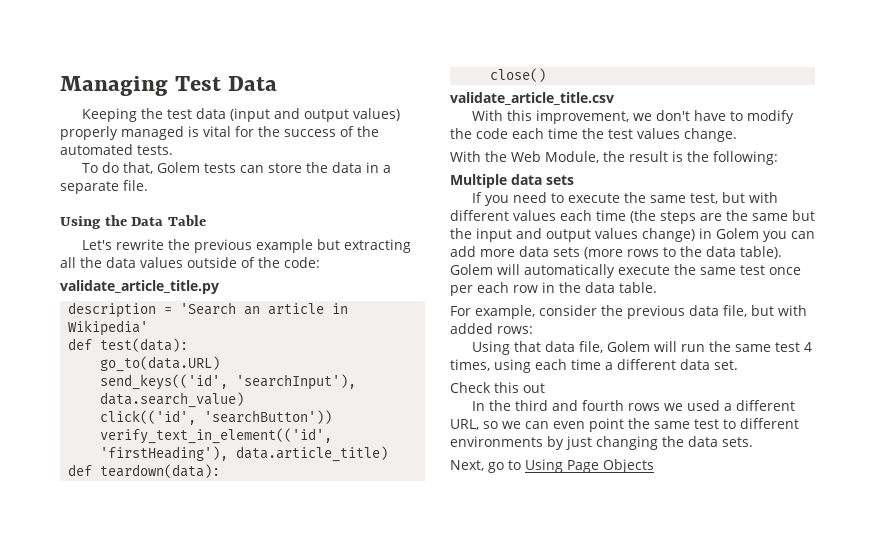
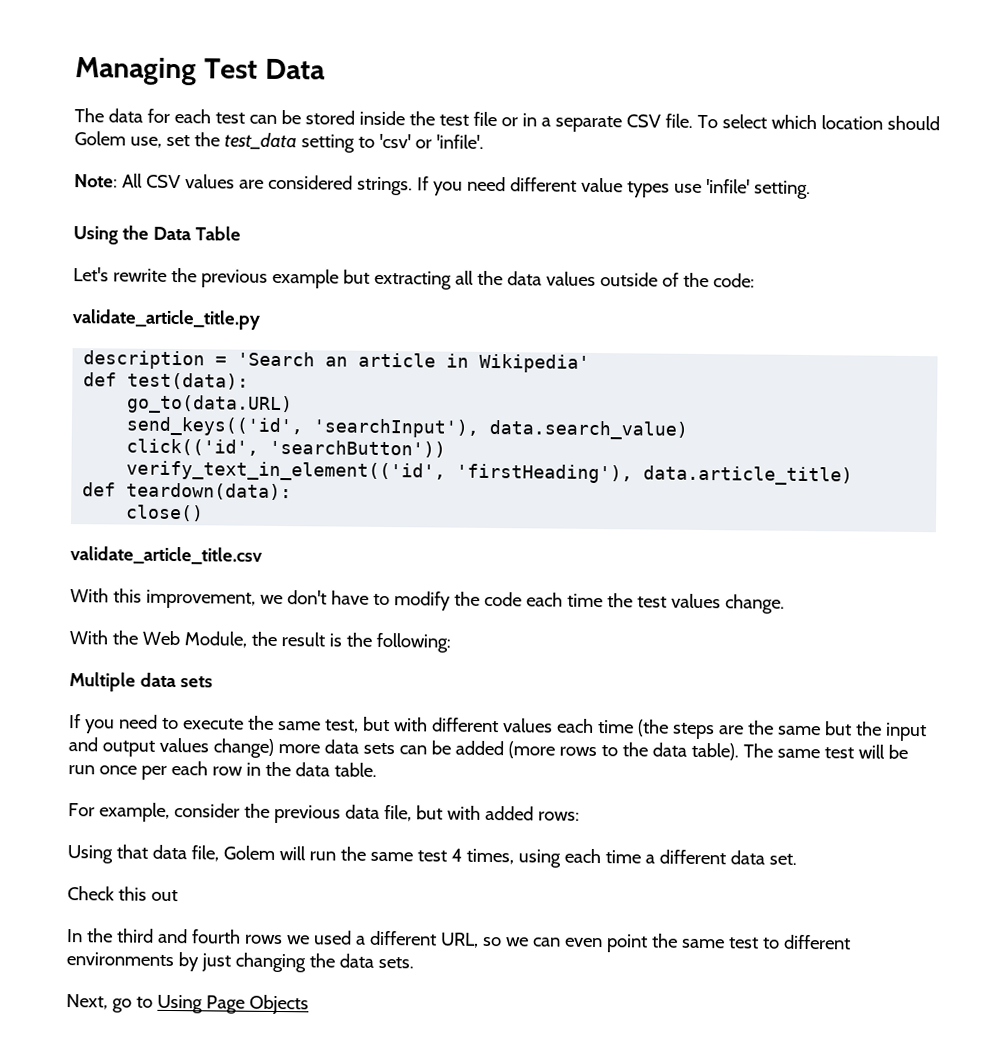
- Keeping the test data (input and output values) properly managed is vital for the success of the automated tests.
- To do that, Golem tests can store the data in a separate file.
+ The data for each test can be stored inside the test file or in a separate CSV file. To select which location should Golem use, set the test_data setting to 'csv' or 'infile'.
+ Note: All CSV values are considered strings. If you need different value types use 'infile' setting.
- If you need to execute the same test, but with different values each time (the steps are the same but the input and output values change) in Golem you can add more data sets (more rows to the data table).
+ If you need to execute the same test, but with different values each time (the steps are the same but the input and output values change) more data sets can be added (more rows to the data table).
- Golem will automatically execute the same test once per each row in the data table.
+ The same test will be run once per each row in the data table.

